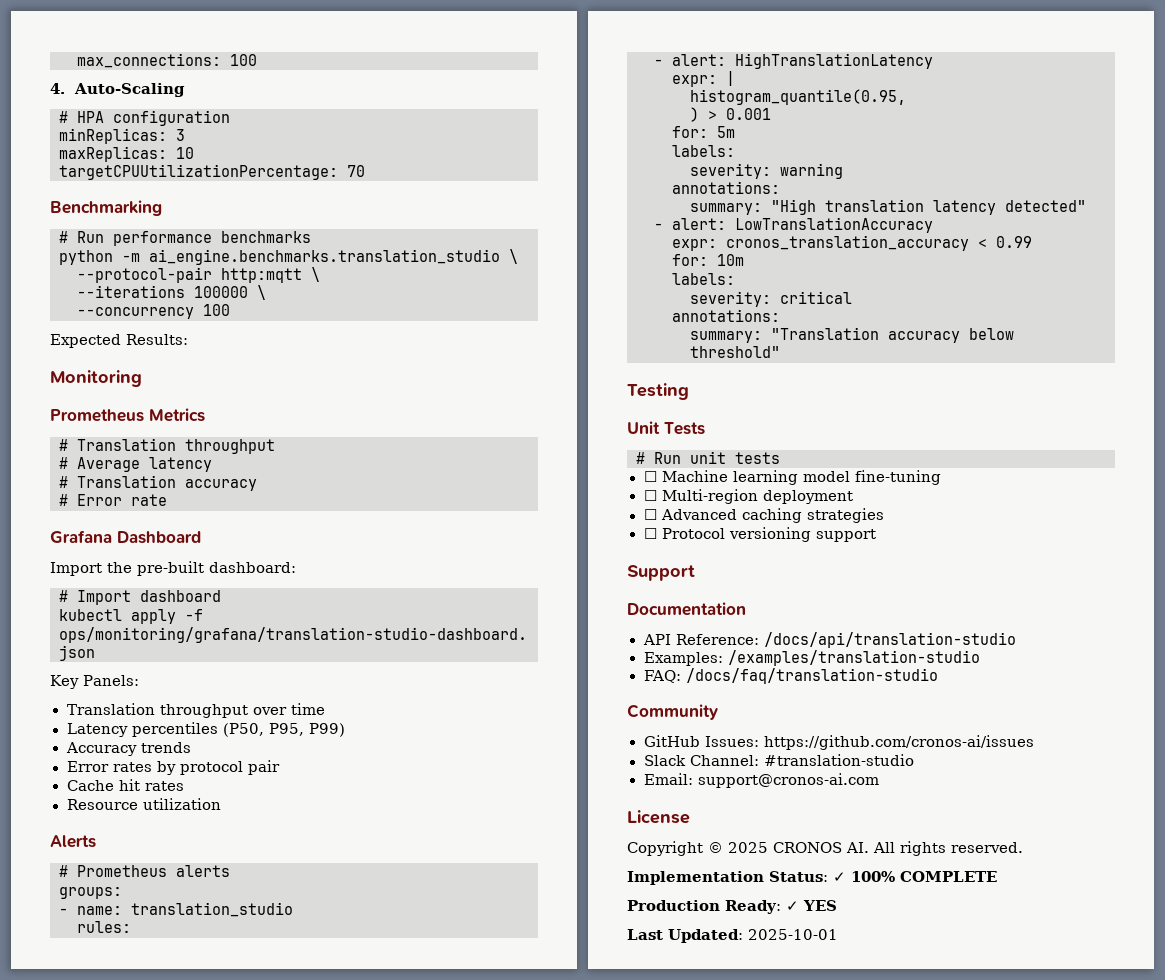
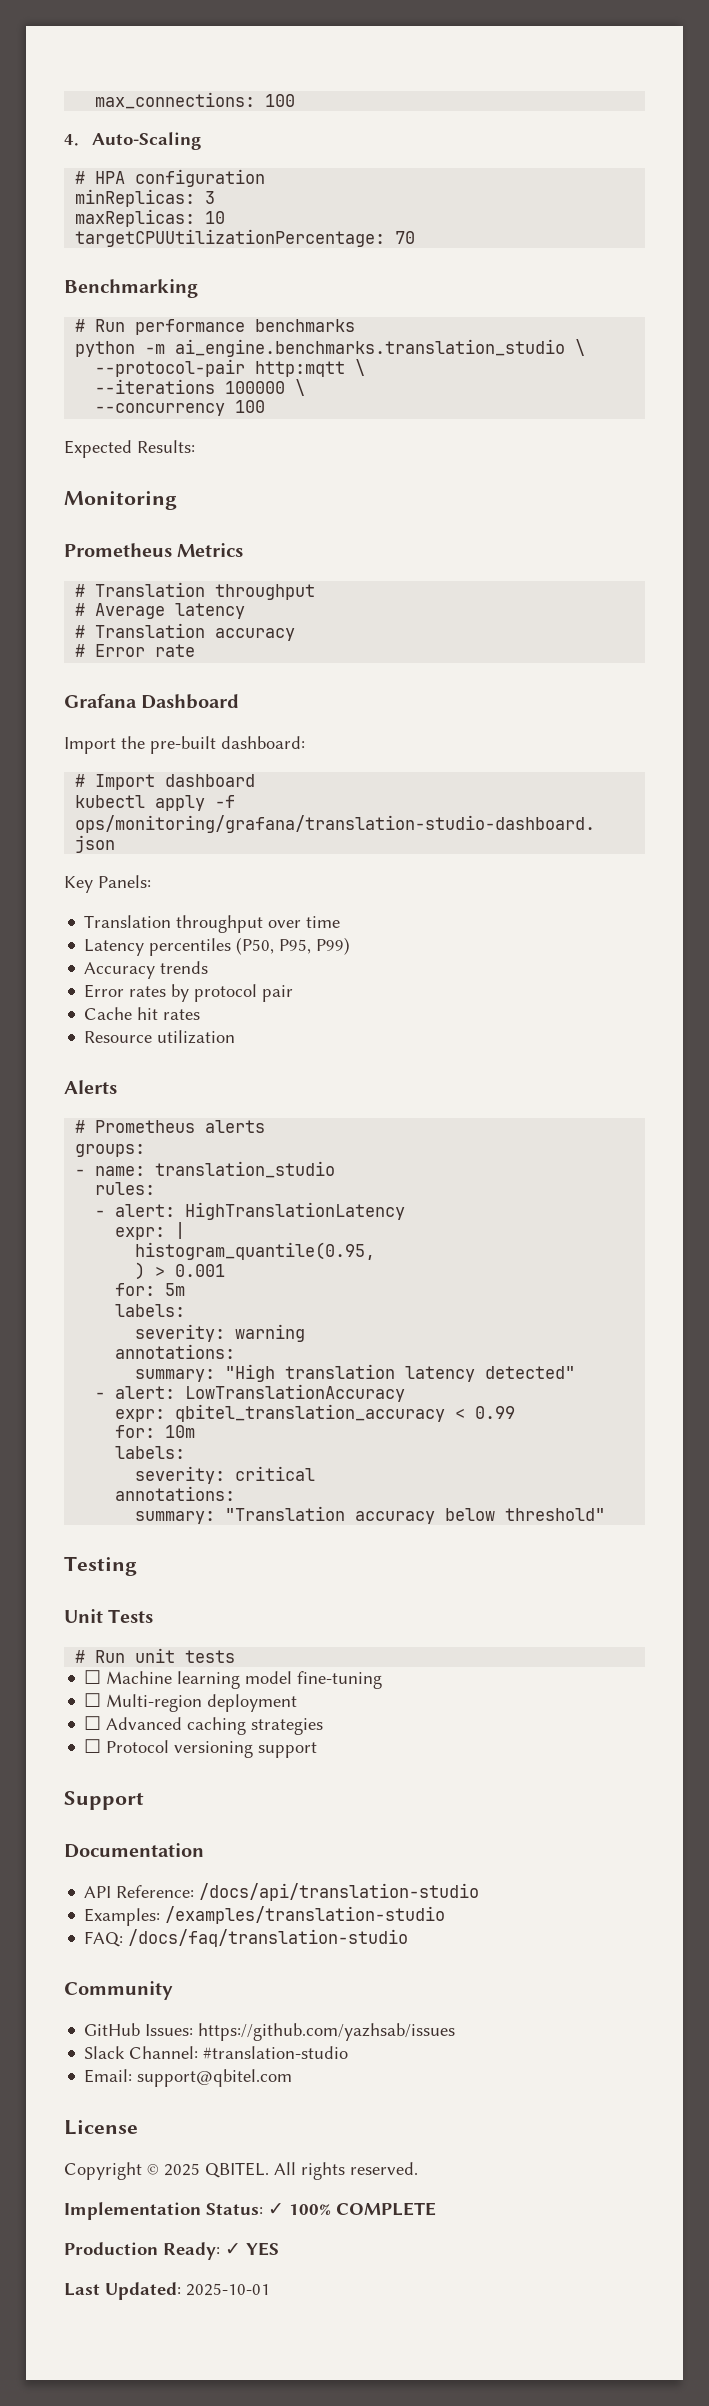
- expr: cronos_translation_accuracy < 0.99
+ expr: qbitel_translation_accuracy < 0.99
- GitHub Issues: https://github.com/cronos-ai/issues
+ GitHub Issues: https://github.com/yazhsab/issues
- Email: support@cronos-ai.com
+ Email: support@qbitel.com
- Copyright © 2025 CRONOS AI. All rights reserved.
+ Copyright © 2025 QBITEL. All rights reserved.

